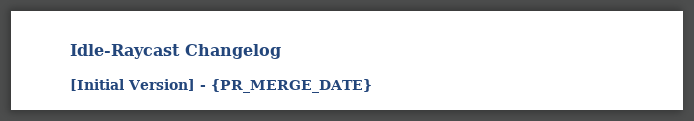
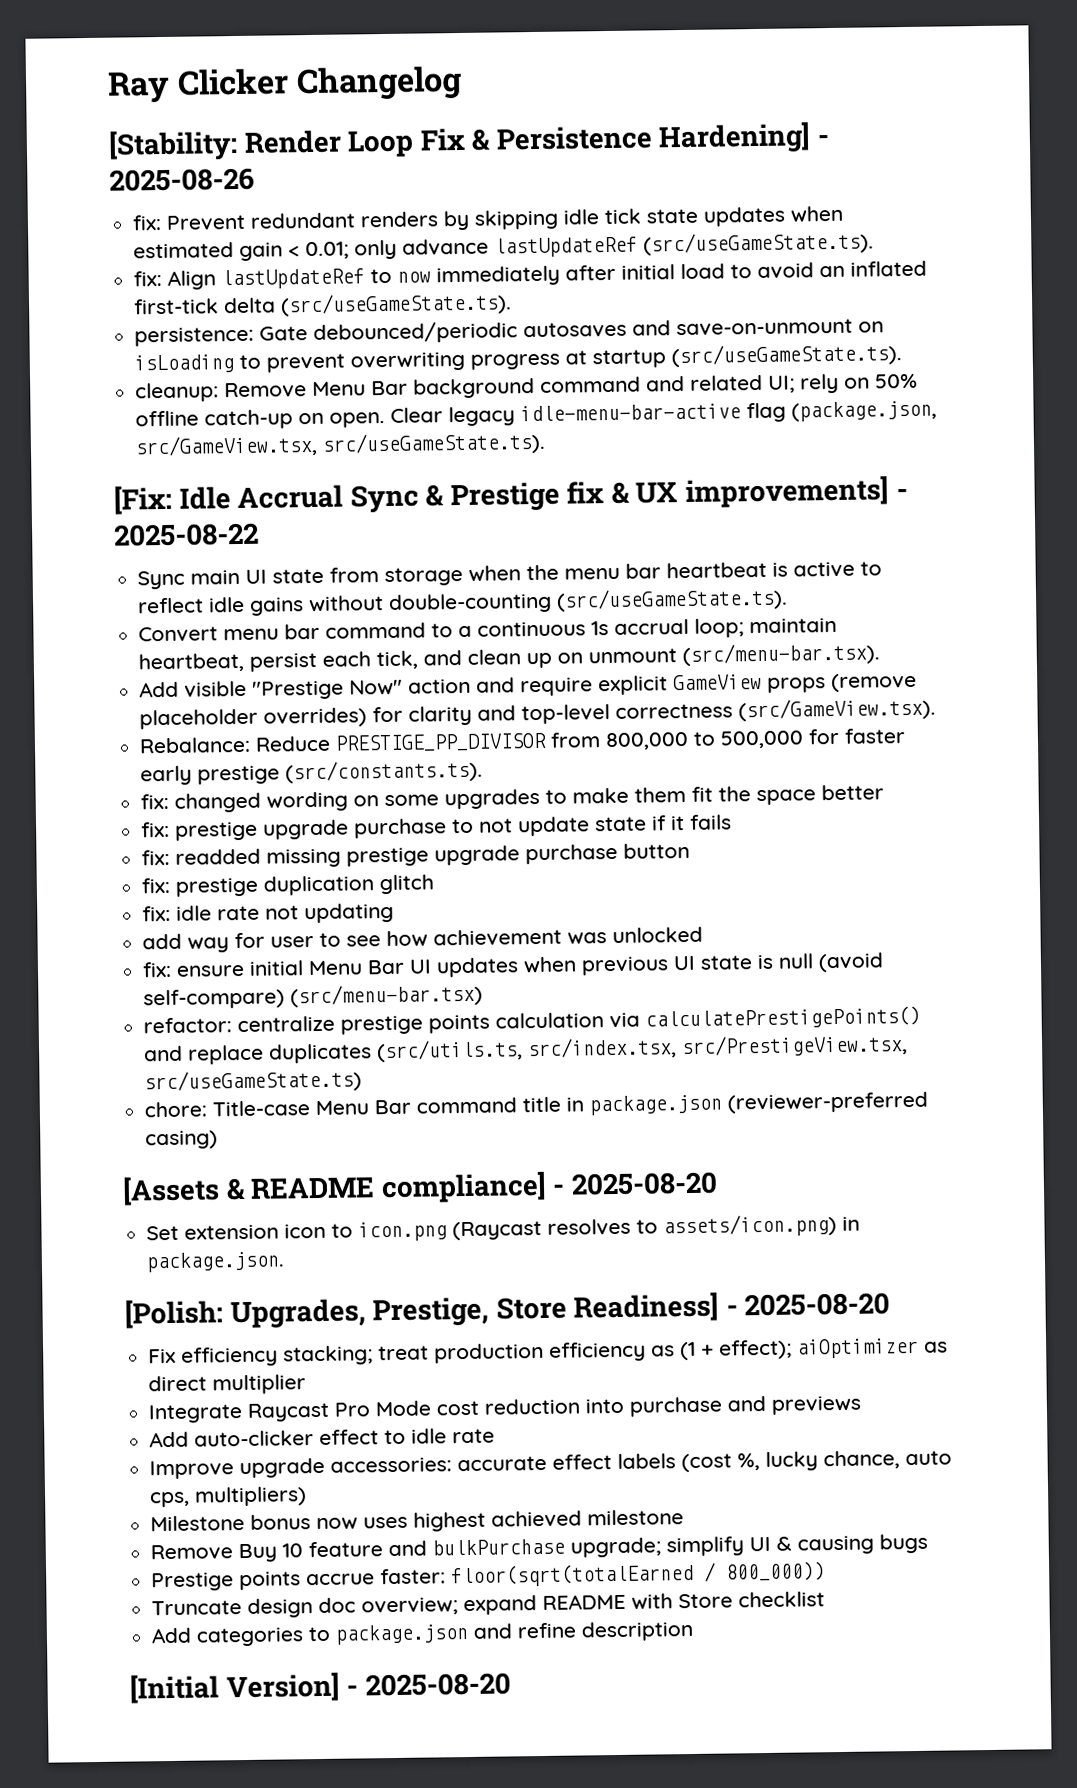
- Idle-Raycast Changelog
+ Ray Clicker Changelog
+ [Stability: Render Loop Fix & Persistence Hardening] - 2025-08-26
+ fix: Prevent redundant renders by skipping idle tick state updates when estimated gain < 0.01; only advance lastUpdateRef (src/useGameState.ts).
+ fix: Align lastUpdateRef to now immediately after initial load to avoid an inflated first-tick delta (src/useGameState.ts).
+ persistence: Gate debounced/periodic autosaves and save-on-unmount on isLoading to prevent overwriting progress at startup (src/useGameState.ts).
+ cleanup: Remove Menu Bar background command and related UI; rely on 50% offline catch-up on open. Clear legacy idle-menu-bar-active flag (package.json, src/GameView.tsx, src/useGameState.ts).
+ [Fix: Idle Accrual Sync & Prestige fix & UX improvements] - 2025-08-22
+ Sync main UI state from storage when the menu bar heartbeat is active to reflect idle gains without double-counting (src/useGameState.ts).
+ Convert menu bar command to a continuous 1s accrual loop; maintain heartbeat, persist each tick, and clean up on unmount (src/menu-bar.tsx).
+ Add visible "Prestige Now" action and require explicit GameView props (remove placeholder overrides) for clarity and top-level correctness (src/GameView.tsx).
+ Rebalance: Reduce PRESTIGE_PP_DIVISOR from 800,000 to 500,000 for faster early prestige (src/constants.ts).
+ fix: changed wording on some upgrades to make them fit the space better
+ fix: prestige upgrade purchase to not update state if it fails
+ fix: readded missing prestige upgrade purchase button
+ fix: prestige duplication glitch
+ fix: idle rate not updating
+ add way for user to see how achievement was unlocked
+ fix: ensure initial Menu Bar UI updates when previous UI state is null (avoid self-compare) (src/menu-bar.tsx)
+ refactor: centralize prestige points calculation via calculatePrestigePoints() and replace duplicates (src/utils.ts, src/index.tsx, src/PrestigeView.tsx, src/useGameState.ts)
+ chore: Title-case Menu Bar command title in package.json (reviewer-preferred casing)
+ [Assets & README compliance] - 2025-08-20
+ Set extension icon to icon.png (Raycast resolves to assets/icon.png) in package.json.
+ [Polish: Upgrades, Prestige, Store Readiness] - 2025-08-20
+ Fix efficiency stacking; treat production efficiency as (1 + effect); aiOptimizer as direct multiplier
+ Integrate Raycast Pro Mode cost reduction into purchase and previews
+ Add auto-clicker effect to idle rate
+ Improve upgrade accessories: accurate effect labels (cost %, lucky chance, auto cps, multipliers)
+ Milestone bonus now uses highest achieved milestone
+ Remove Buy 10 feature and bulkPurchase upgrade; simplify UI & causing bugs
+ Prestige points accrue faster: floor(sqrt(totalEarned / 800_000))
+ Truncate design doc overview; expand README with Store checklist
+ Add categories to package.json and refine description
- [Initial Version] - {PR_MERGE_DATE}
+ [Initial Version] - 2025-08-20

